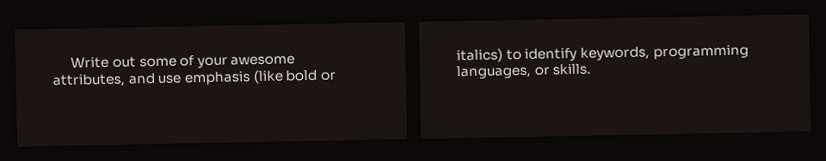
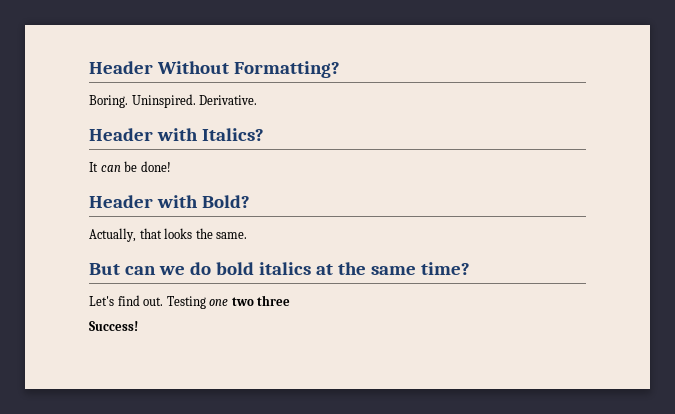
- Write out some of your awesome attributes, and use emphasis (like bold or italics) to identify keywords, programming languages, or skills.
+ Header Without Formatting?
+ Boring. Uninspired. Derivative.
+ Header with Italics?
+ It can be done!
+ Header with Bold?
+ Actually, that looks the same.
+ But can we do bold italics at the same time?
+ Let's find out. Testing one two three
+ Success!

